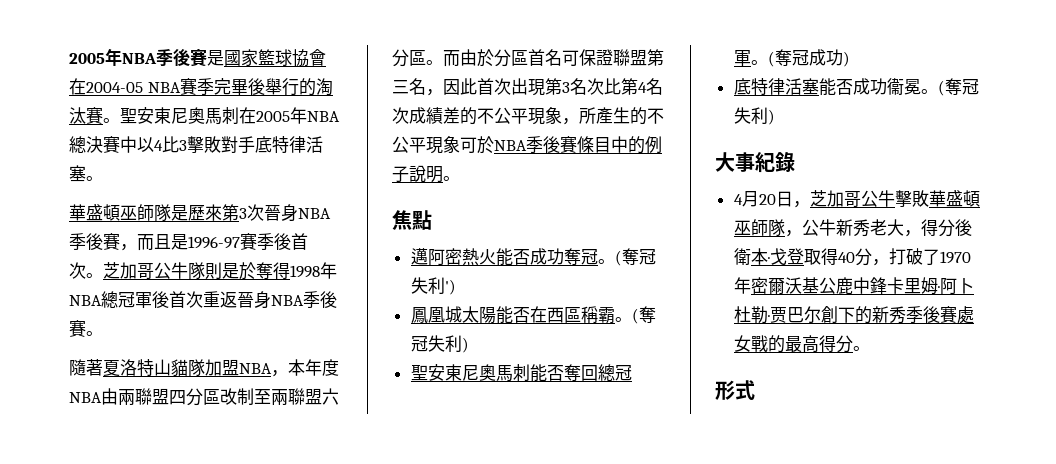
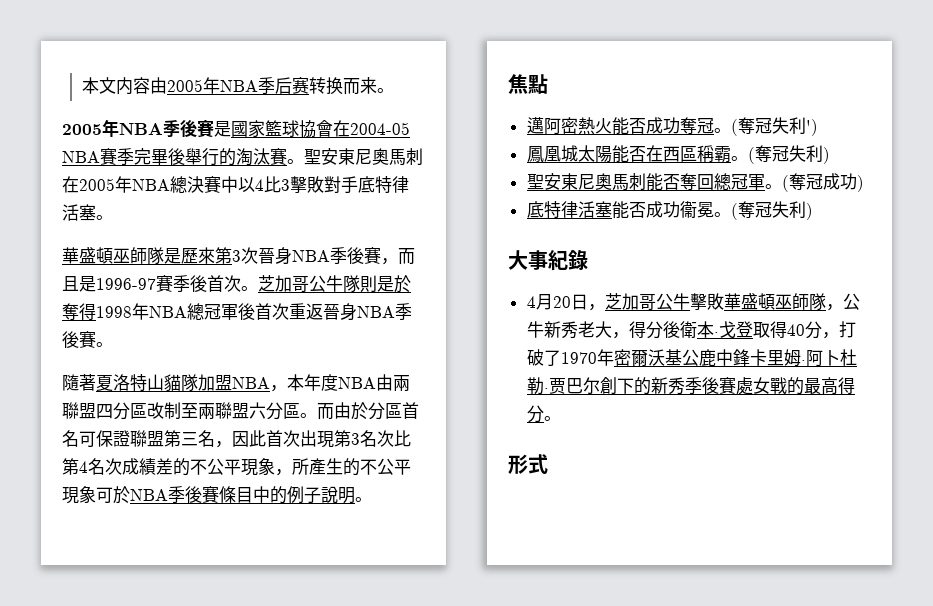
+ 本文内容由2005年NBA季后赛转换而来。

